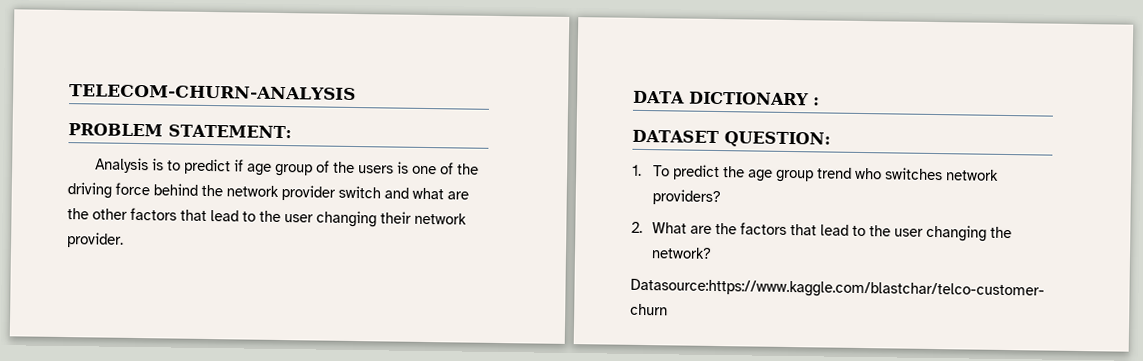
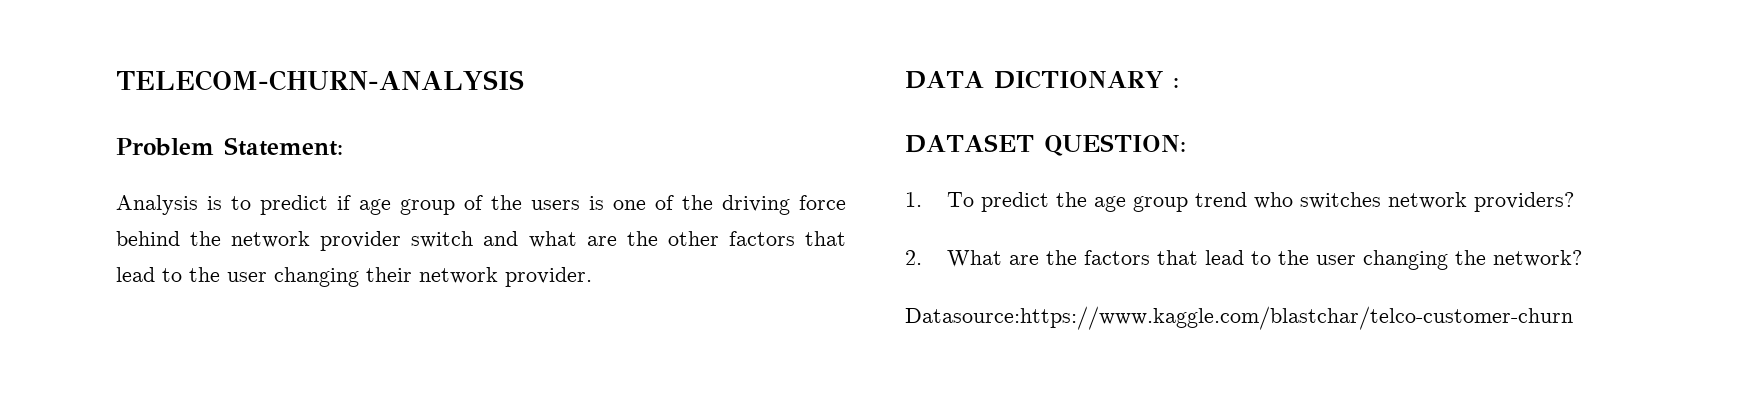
- PROBLEM STATEMENT:
+ Problem Statement:

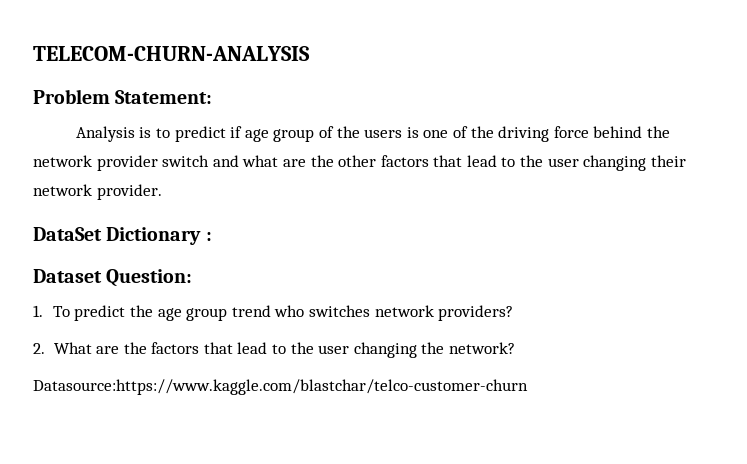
- DATA DICTIONARY :
+ DataSet Dictionary :
- DATASET QUESTION:
+ Dataset Question:

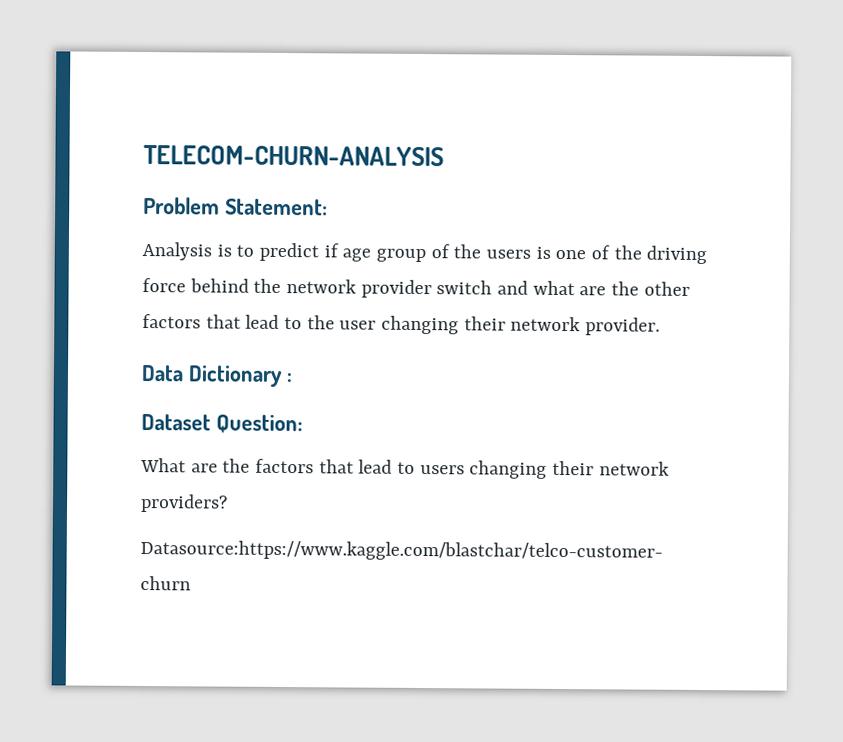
- DataSet Dictionary :
+ Data Dictionary :
- 1. To predict the age group trend who switches network providers?
- 2. What are the factors that lead to the user changing the network?
+ What are the factors that lead to users changing their network providers?

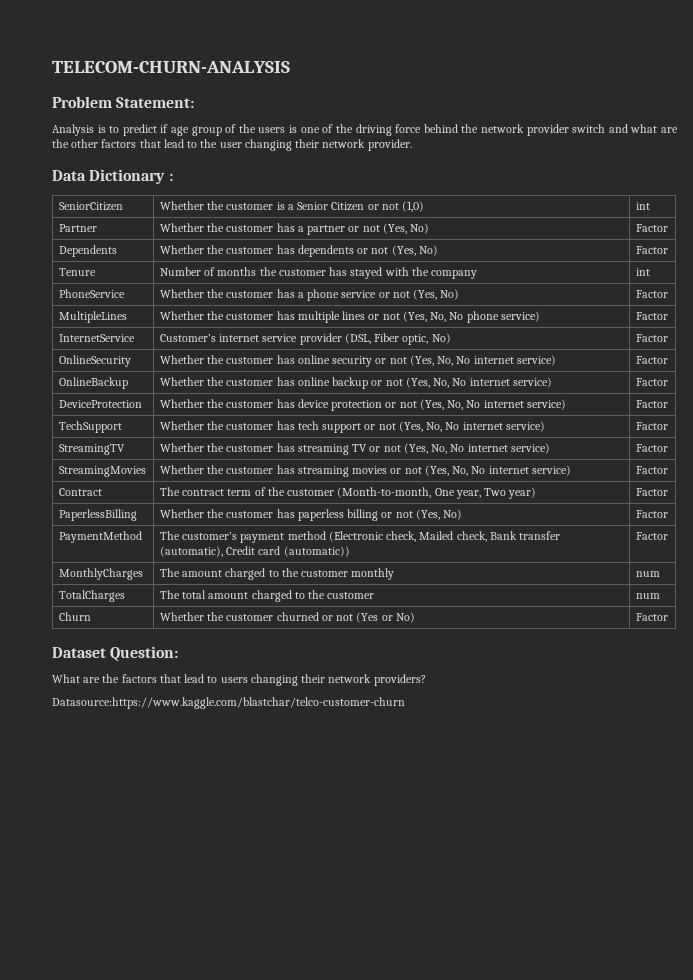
+ SeniorCitizen | Whether the customer is a Senior Citizen or not (1,0) | int
+ Partner | Whether the customer has a partner or not (Yes, No) | Factor
+ Dependents | Whether the customer has dependents or not (Yes, No) | Factor
+ Tenure | Number of months the customer has stayed with the company | int
+ PhoneService | Whether the customer has a phone service or not (Yes, No) | Factor
+ MultipleLines | Whether the customer has multiple lines or not (Yes, No, No phone service) | Factor
+ InternetService | Customer’s internet service provider (DSL, Fiber optic, No) | Factor
+ OnlineSecurity | Whether the customer has online security or not (Yes, No, No internet service) | Factor
+ OnlineBackup | Whether the customer has online backup or not (Yes, No, No internet service) | Factor
+ DeviceProtection | Whether the customer has device protection or not (Yes, No, No internet service) | Factor
+ TechSupport | Whether the customer has tech support or not (Yes, No, No internet service) | Factor
+ StreamingTV | Whether the customer has streaming TV or not (Yes, No, No internet service) | Factor
+ StreamingMovies | Whether the customer has streaming movies or not (Yes, No, No internet service) | Factor
+ Contract | The contract term of the customer (Month-to-month, One year, Two year) | Factor
+ PaperlessBilling | Whether the customer has paperless billing or not (Yes, No) | Factor
+ PaymentMethod | The customer’s payment method (Electronic check, Mailed check, Bank transfer (automatic), Credit card (automatic)) | Factor
+ MonthlyCharges | The amount charged to the customer monthly | num
+ TotalCharges | The total amount charged to the customer | num
+ Churn | Whether the customer churned or not (Yes or No) | Factor

